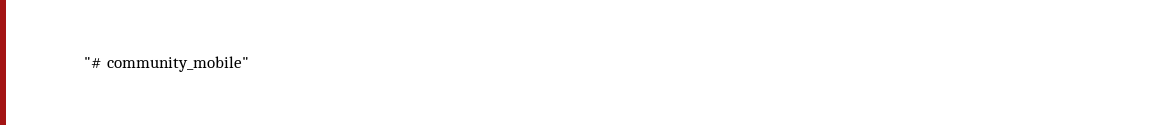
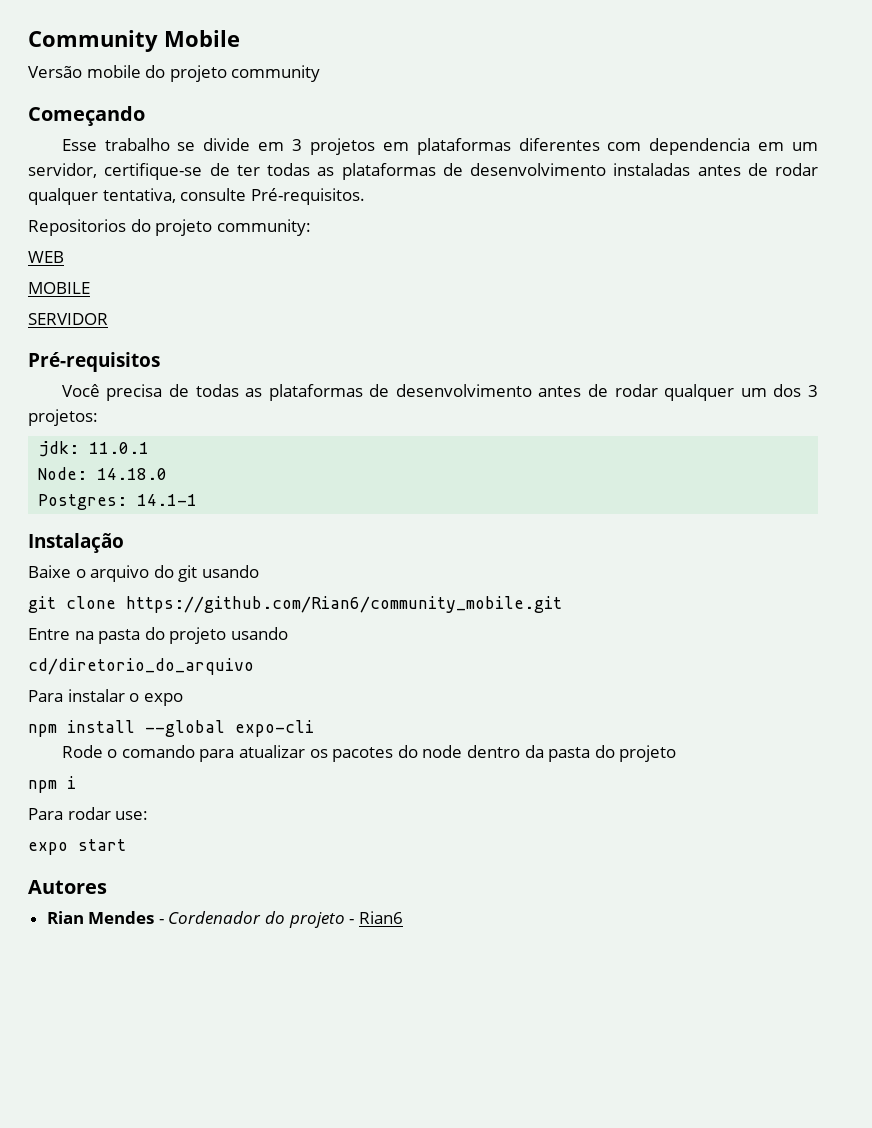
- "# community_mobile"
+ Community Mobile
+ Versão mobile do projeto community
+ Começando
+ Esse trabalho se divide em 3 projetos em plataformas diferentes com dependencia em um servidor, certifique-se de ter todas as plataformas de desenvolvimento instaladas antes de rodar qualquer tentativa, consulte Pré-requisitos.
+ Repositorios do projeto community:
+ WEB
+ MOBILE
+ SERVIDOR
+ Pré-requisitos
+ Você precisa de todas as plataformas de desenvolvimento antes de rodar qualquer um dos 3 projetos:
+ jdk: 11.0.1
+ Node: 14.18.0
+ Postgres: 14.1-1
+ Instalação
+ Baixe o arquivo do git usando
+ git clone https://github.com/Rian6/community_mobile.git
+ Entre na pasta do projeto usando
+ cd/diretorio_do_arquivo
+ Para instalar o expo
+ npm install --global expo-cli
+ Rode o comando para atualizar os pacotes do node dentro da pasta do projeto
+ npm i
+ Para rodar use:
+ expo start
+ Autores
+ Rian Mendes - Cordenador do projeto - Rian6

